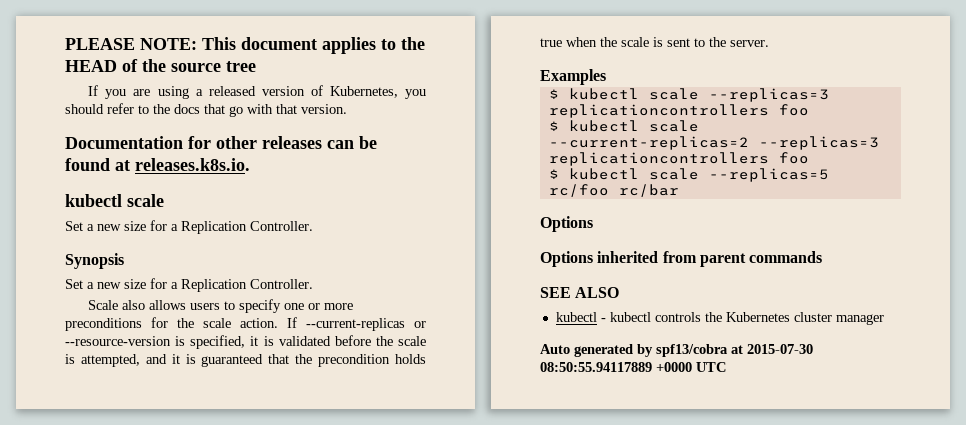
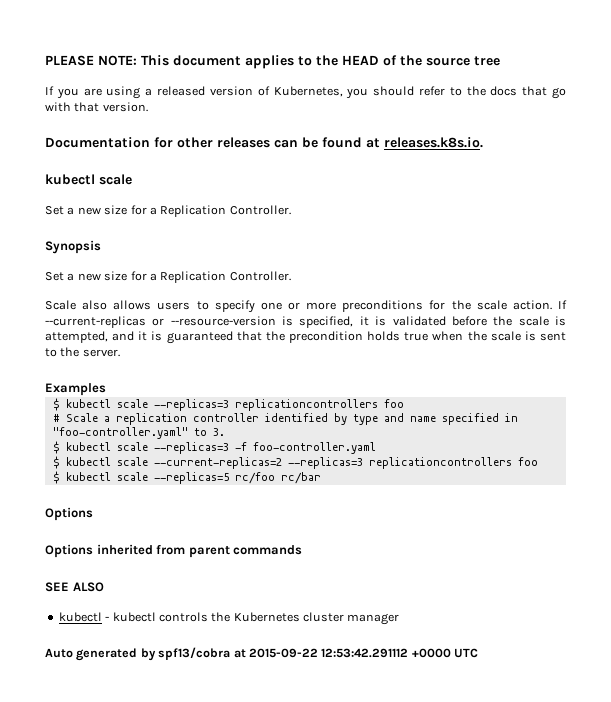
+ # Scale a replication controller identified by type and name specified in "foo-controller.yaml" to 3.
+ $ kubectl scale --replicas=3 -f foo-controller.yaml
- Auto generated by spf13/cobra at 2015-07-30 08:50:55.94117889 +0000 UTC
+ Auto generated by spf13/cobra at 2015-09-22 12:53:42.291112 +0000 UTC

